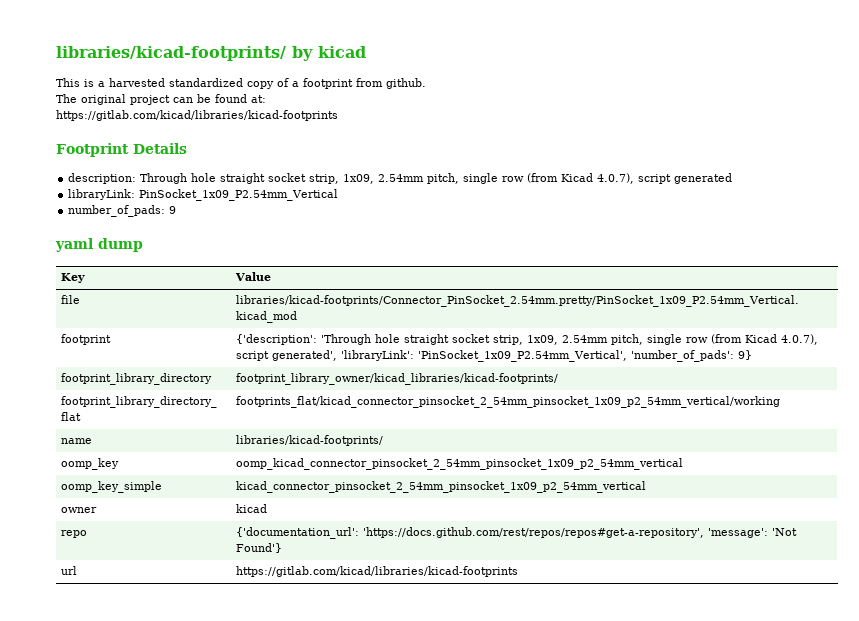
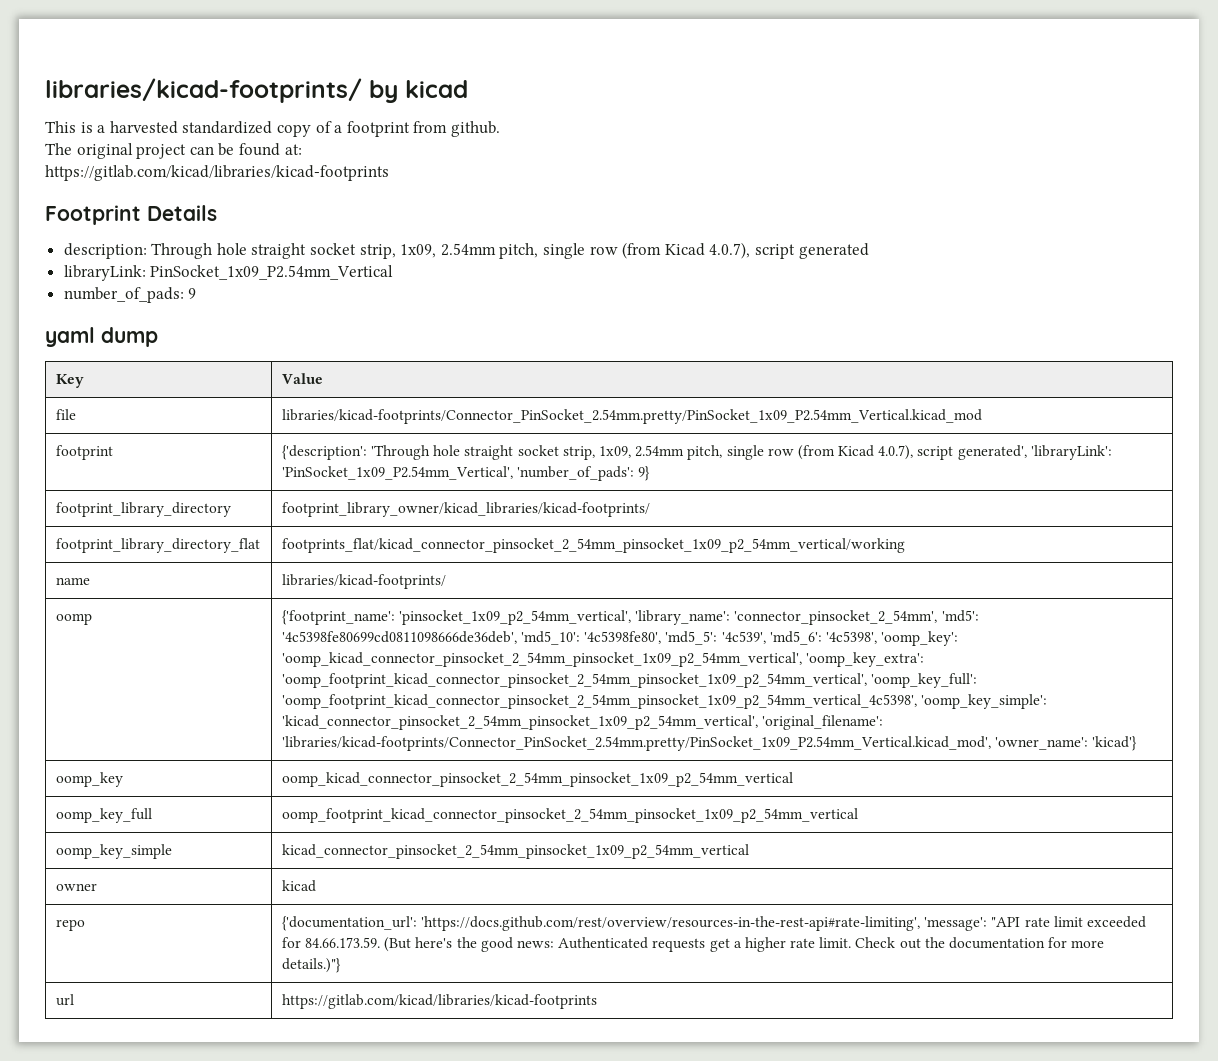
+ oomp | {'footprint_name': 'pinsocket_1x09_p2_54mm_vertical', 'library_name': 'connector_pinsocket_2_54mm', 'md5': '4c5398fe80699cd0811098666de36deb', 'md5_10': '4c5398fe80', 'md5_5': '4c539', 'md5_6': '4c5398', 'oomp_key': 'oomp_kicad_connector_pinsocket_2_54mm_pinsocket_1x09_p2_54mm_vertical', 'oomp_key_extra': 'oomp_footprint_kicad_connector_pinsocket_2_54mm_pinsocket_1x09_p2_54mm_vertical', 'oomp_key_full': 'oomp_footprint_kicad_connector_pinsocket_2_54mm_pinsocket_1x09_p2_54mm_vertical_4c5398', 'oomp_key_simple': 'kicad_connector_pinsocket_2_54mm_pinsocket_1x09_p2_54mm_vertical', 'original_filename': 'libraries/kicad-footprints/Connector_PinSocket_2.54mm.pretty/PinSocket_1x09_P2.54mm_Vertical.kicad_mod', 'owner_name': 'kicad'}
+ oomp_key_full | oomp_footprint_kicad_connector_pinsocket_2_54mm_pinsocket_1x09_p2_54mm_vertical
- repo | {'documentation_url': 'https://docs.github.com/rest/repos/repos#get-a-repository', 'message': 'Not Found'}
+ repo | {'documentation_url': 'https://docs.github.com/rest/overview/resources-in-the-rest-api#rate-limiting', 'message': "API rate limit exceeded for 84.66.173.59. (But here's the good news: Authenticated requests get a higher rate limit. Check out the documentation for more details.)"}

